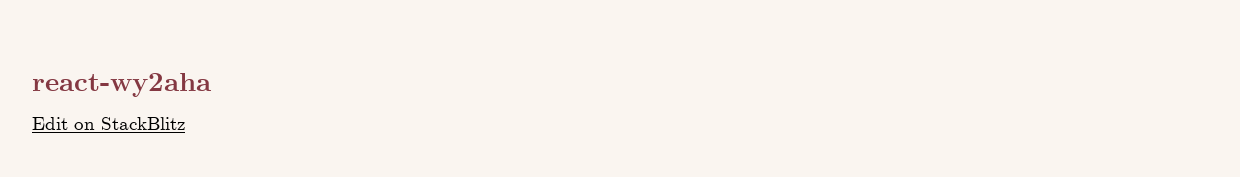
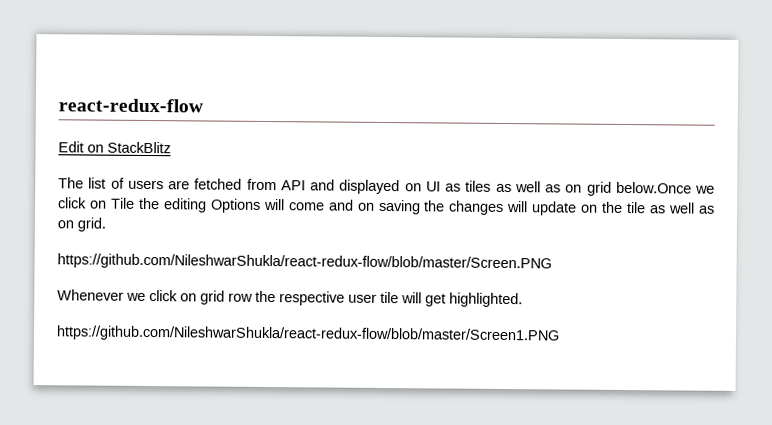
- react-wy2aha
+ react-redux-flow
+ The list of users are fetched from API and displayed on UI as tiles as well as on grid below.Once we click on Tile the editing Options will come and on saving the changes will update on the tile as well as on grid.
+ https://github.com/NileshwarShukla/react-redux-flow/blob/master/Screen.PNG
+ Whenever we click on grid row the respective user tile will get highlighted.
+ https://github.com/NileshwarShukla/react-redux-flow/blob/master/Screen1.PNG

